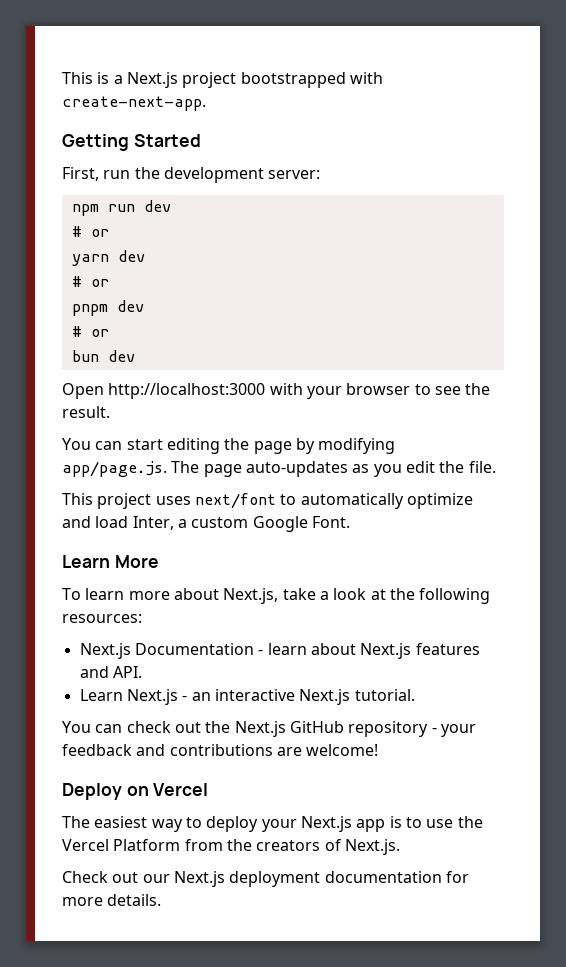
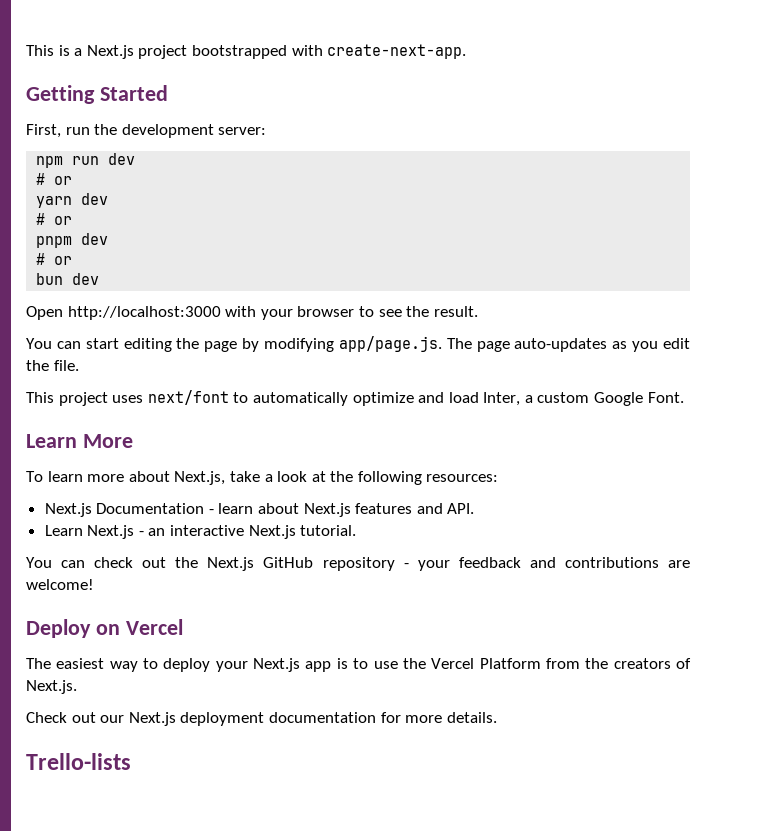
+ Trello-lists

